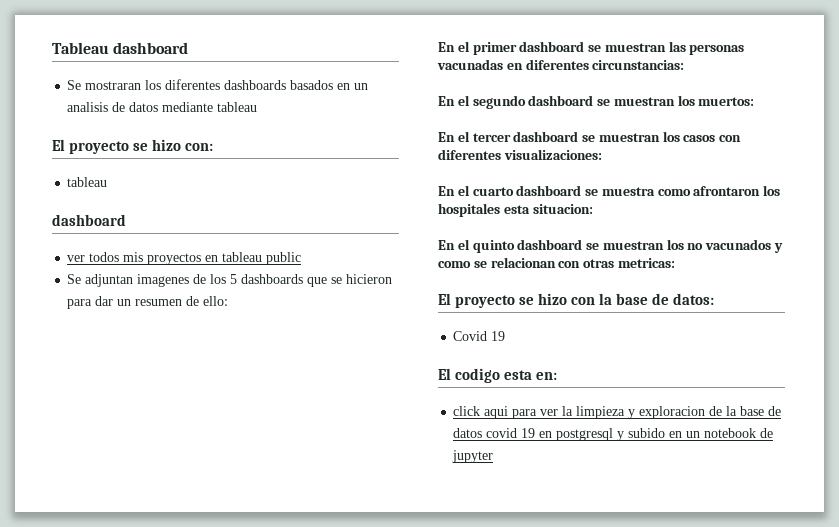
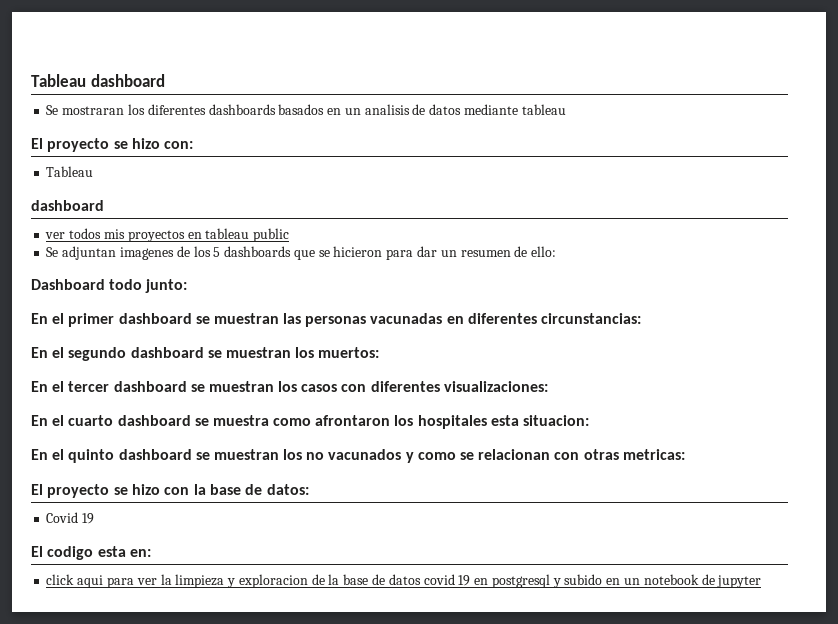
  El proyecto se hizo con:
- tableau
+ Tableau
+ Dashboard todo junto:

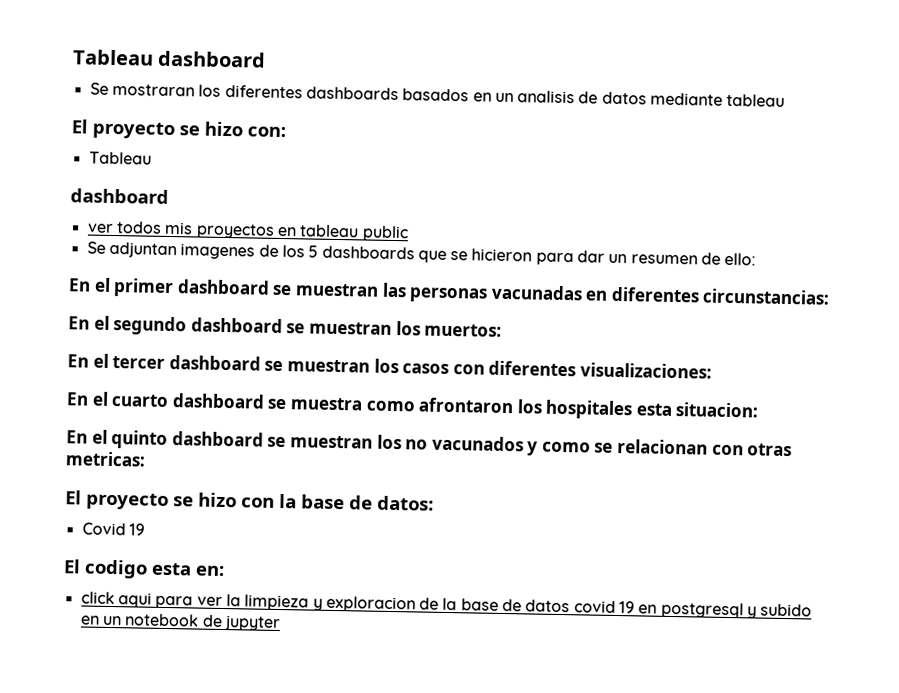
- Dashboard todo junto:

